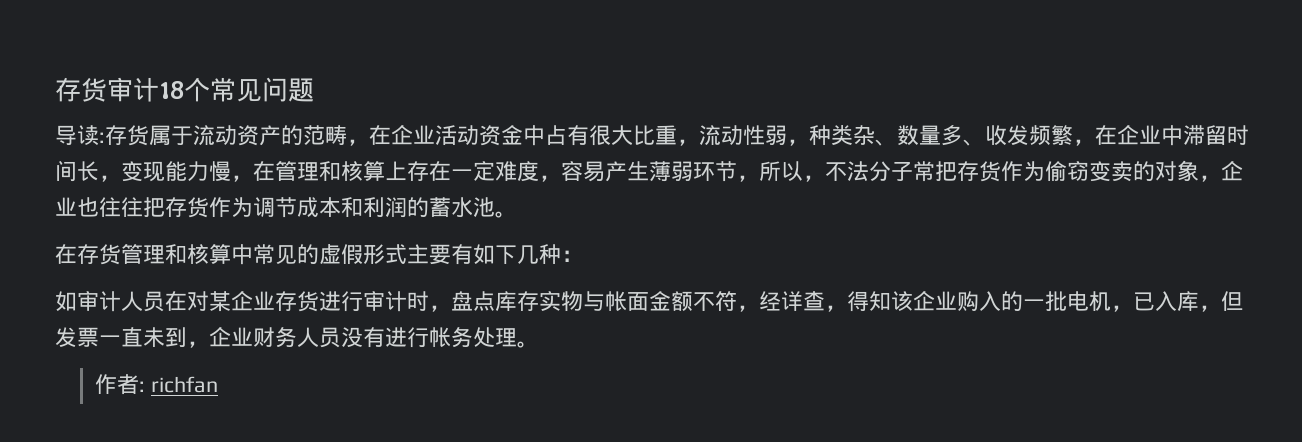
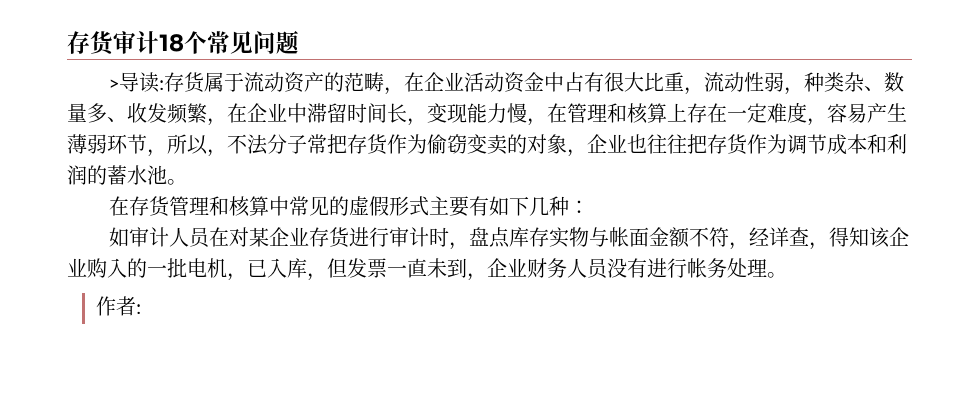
- 导读:
+ >导读:
- 作者: richfan
+ 作者:

